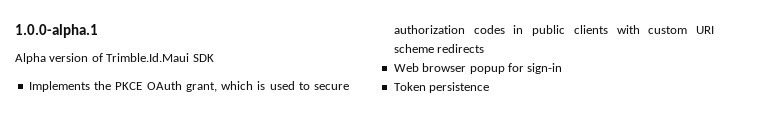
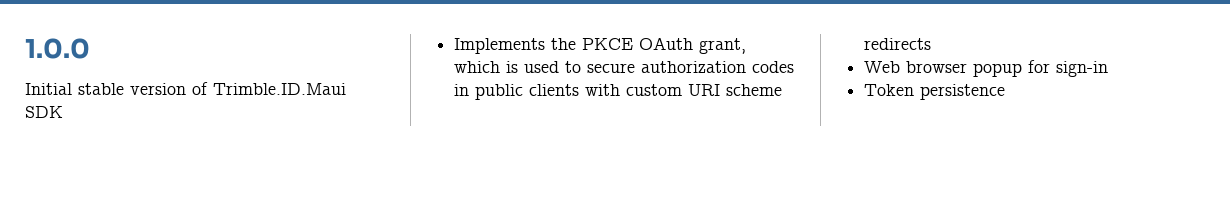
- 1.0.0-alpha.1
- Alpha version of Trimble.Id.Maui SDK
+ 1.0.0
+ Initial stable version of Trimble.ID.Maui SDK

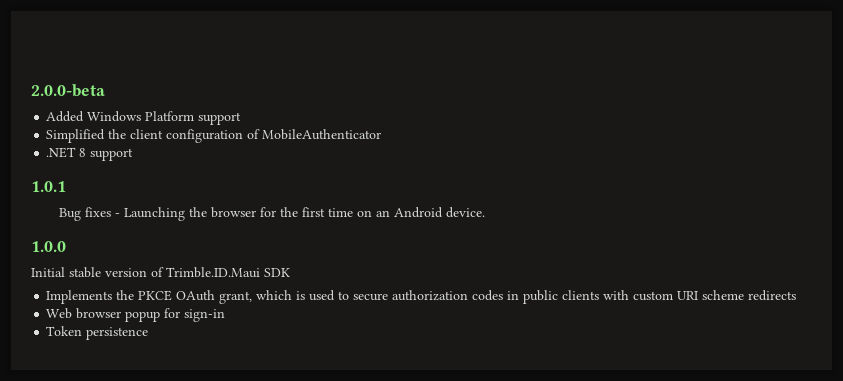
+ 2.0.0-beta
+ Added Windows Platform support
+ Simplified the client configuration of MobileAuthenticator
+ .NET 8 support
+ 1.0.1
+ Bug fixes - Launching the browser for the first time on an Android device.

